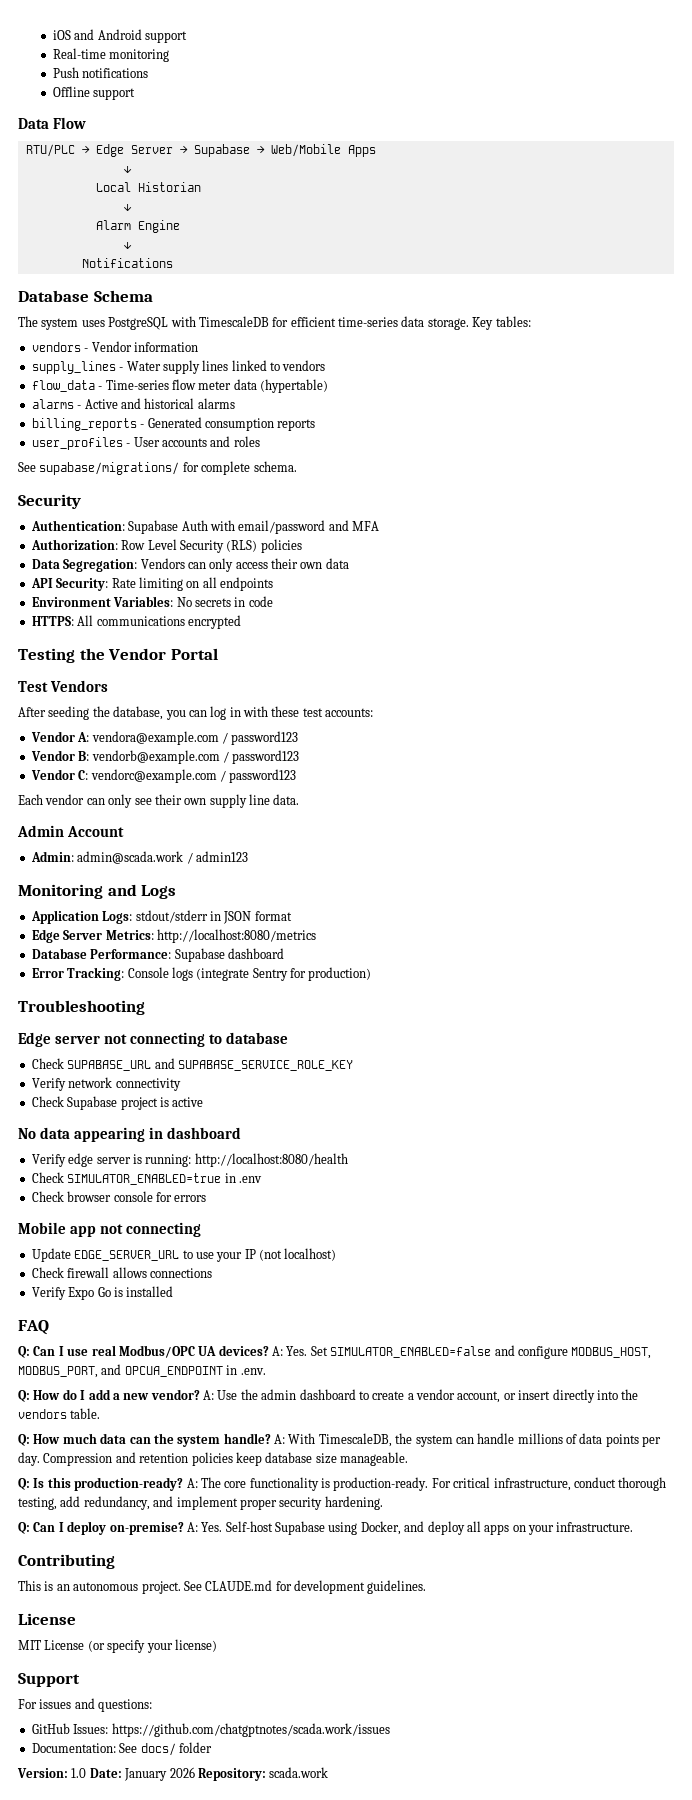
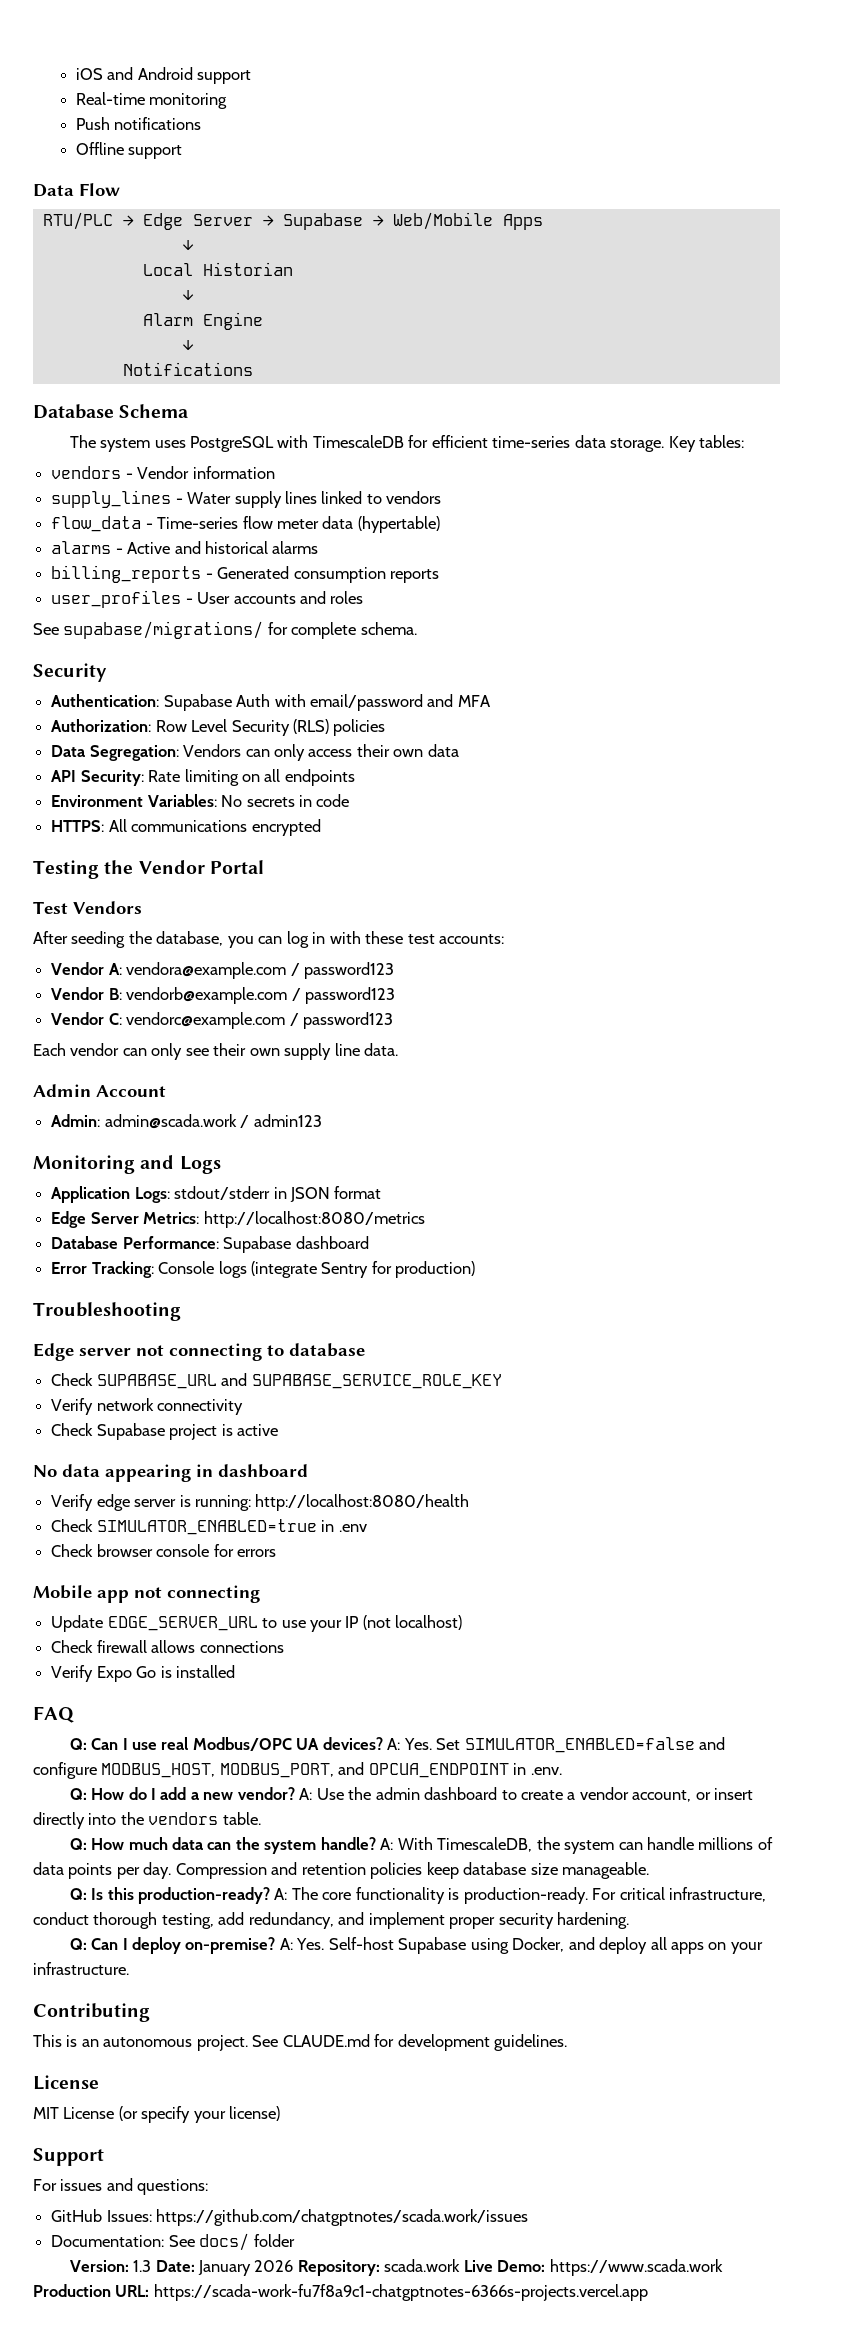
- Version: 1.0 Date: January 2026 Repository: scada.work
+ Version: 1.3 Date: January 2026 Repository: scada.work Live Demo: https://www.scada.work Production URL: https://scada-work-fu7f8a9c1-chatgptnotes-6366s-projects.vercel.app

